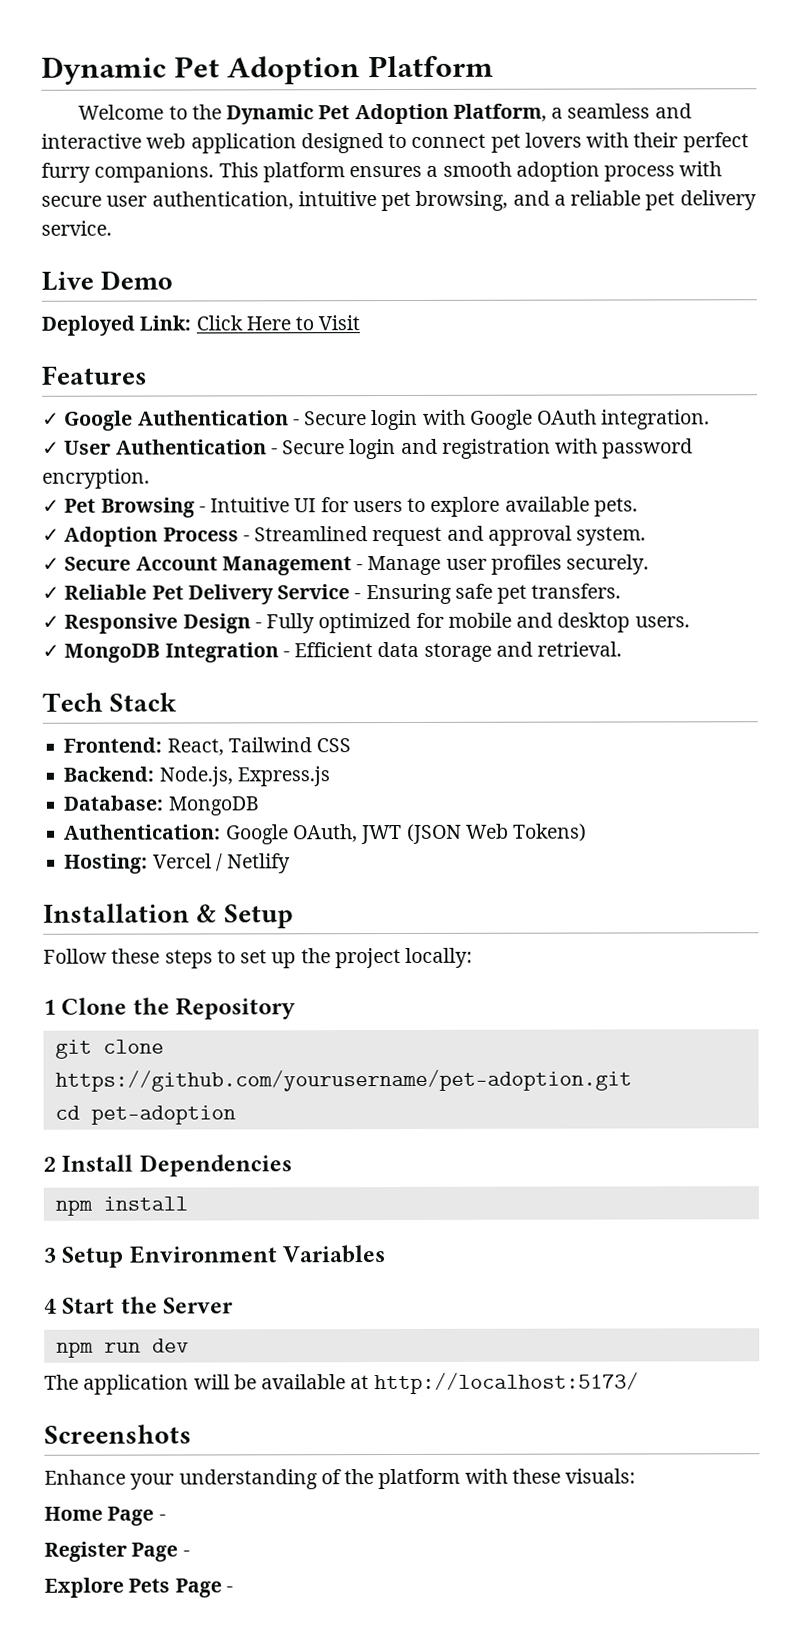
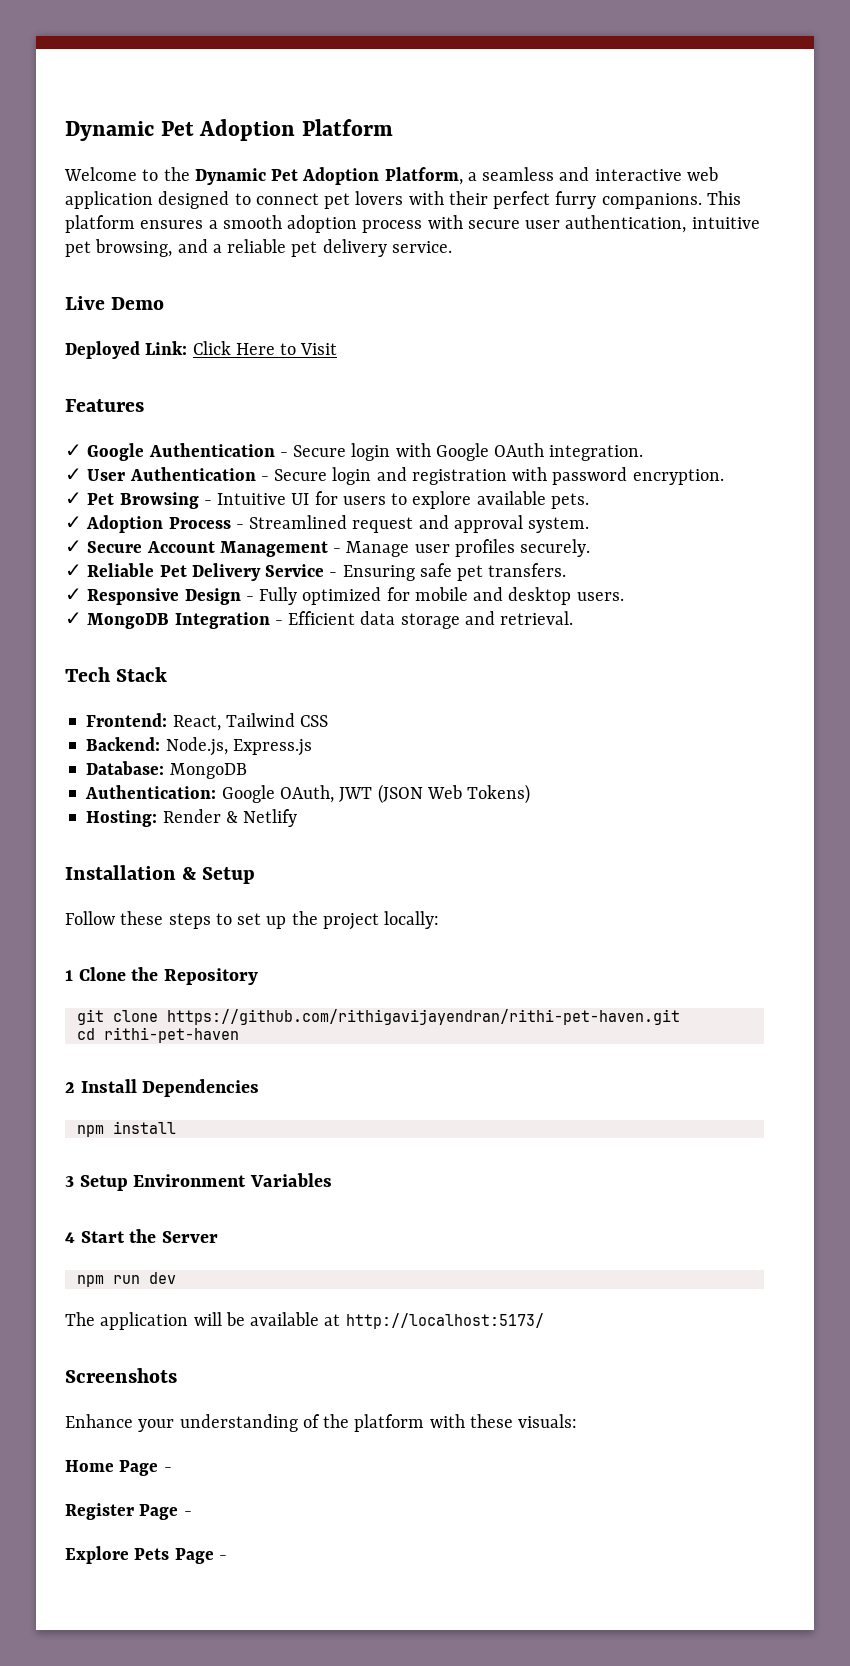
- Hosting: Vercel / Netlify
+ Hosting: Render & Netlify
- git clone https://github.com/yourusername/pet-adoption.git
+ git clone https://github.com/rithigavijayendran/rithi-pet-haven.git
- cd pet-adoption
+ cd rithi-pet-haven

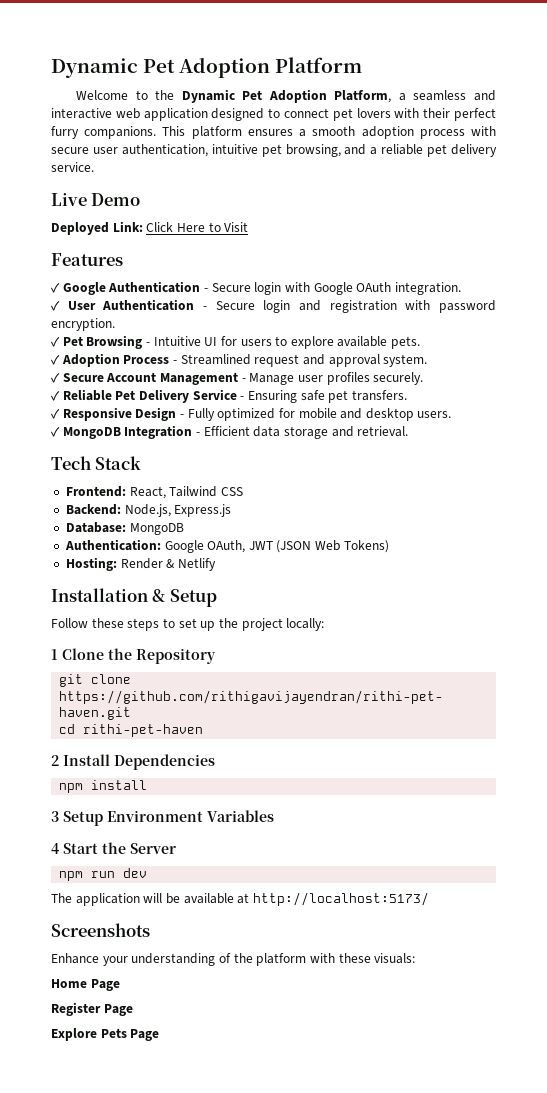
- Home Page -
+ Home Page
- Register Page -
+ Register Page
- Explore Pets Page -
+ Explore Pets Page

